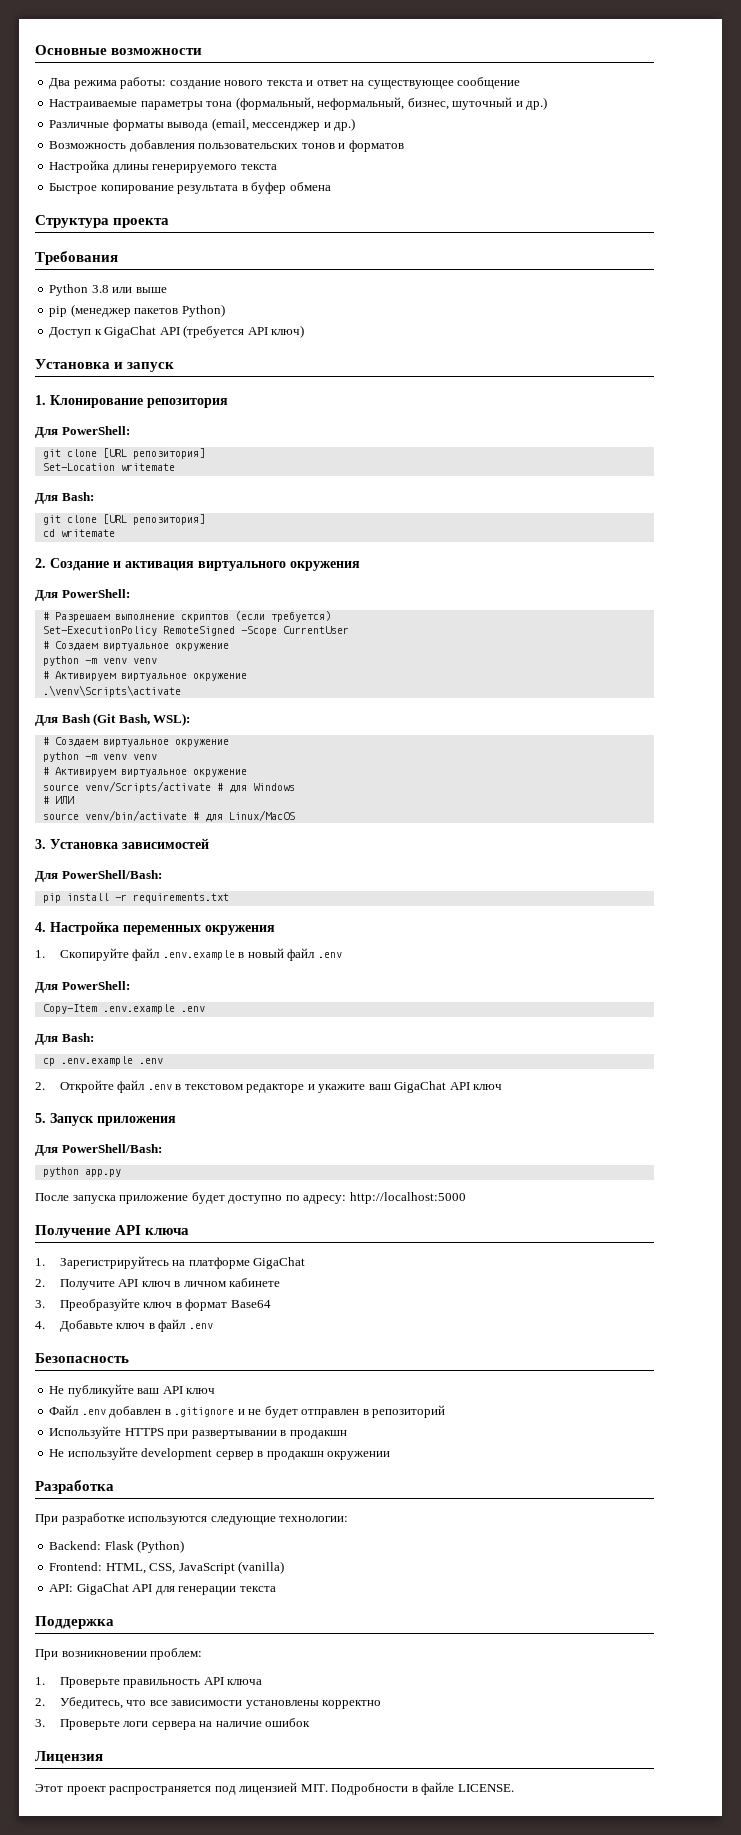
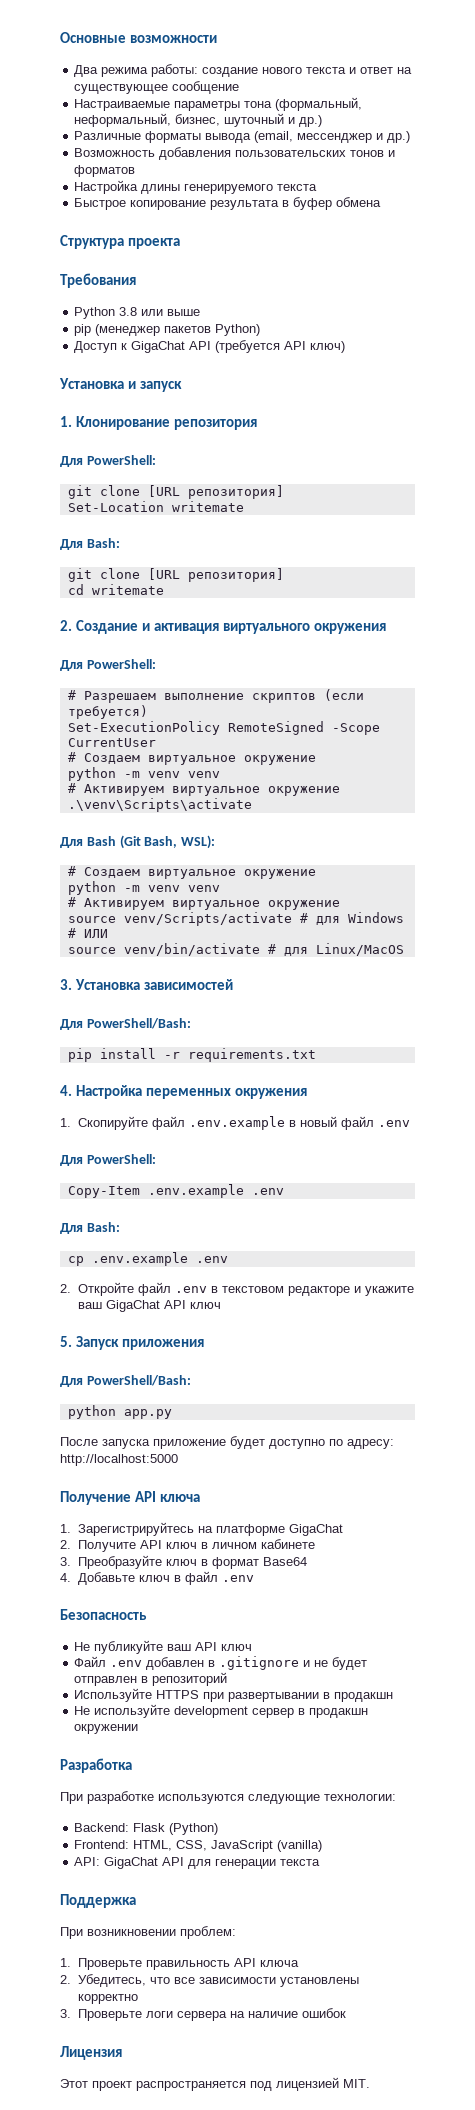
- Этот проект распространяется под лицензией MIT. Подробности в файле LICENSE.
+ Этот проект распространяется под лицензией MIT.

